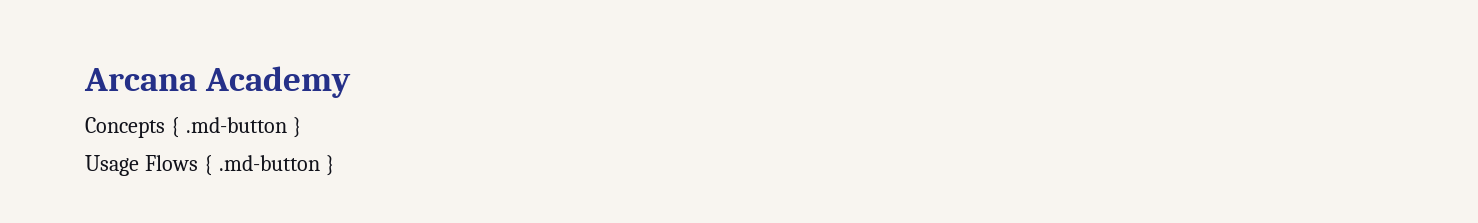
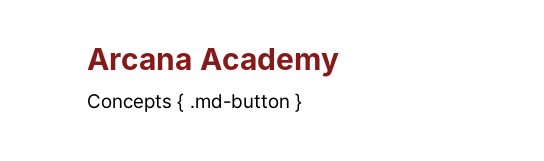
- Usage Flows { .md-button }

